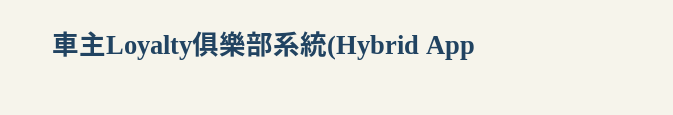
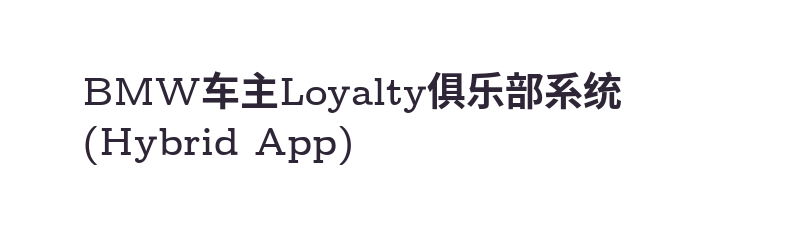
- 車主Loyalty俱樂部系統(Hybrid App
+ BMW车主Loyalty俱乐部系统(Hybrid App)

